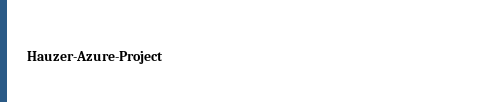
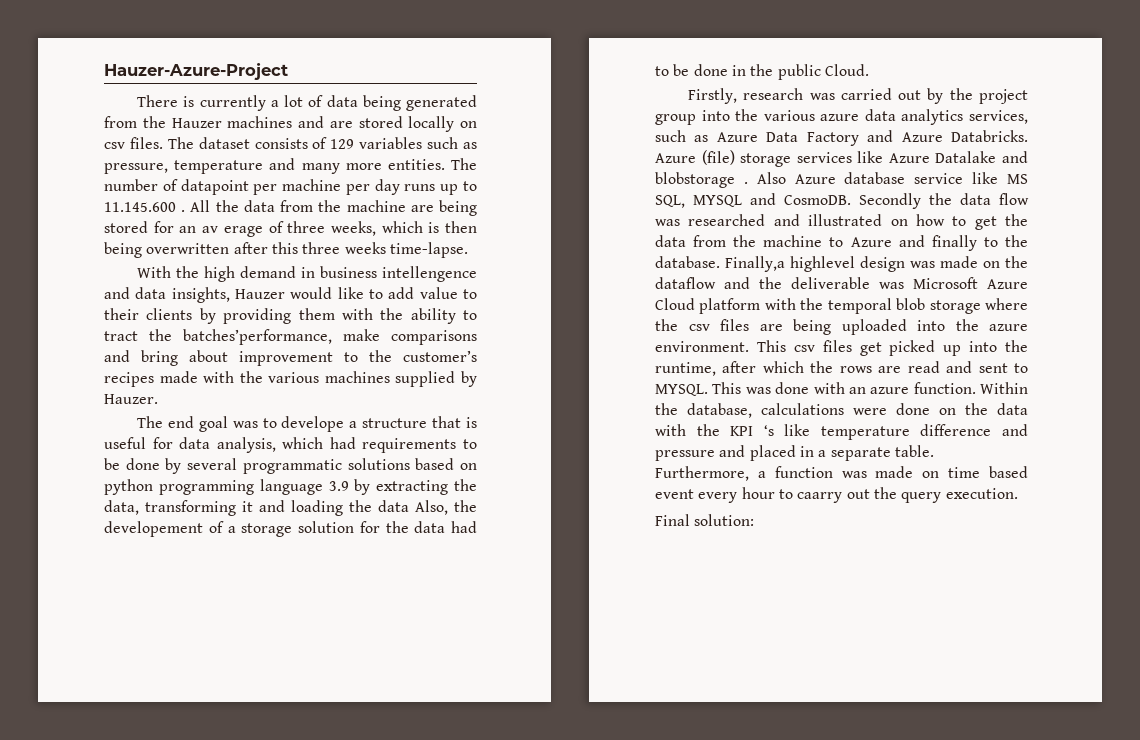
+ There is currently a lot of data being generated from the Hauzer machines and are stored locally on csv files. The dataset consists of 129 variables such as pressure, temperature and many more entities. The number of datapoint per machine per day runs up to 11.145.600 . All the data from the machine are being stored for an av erage of three weeks, which is then being overwritten after this three weeks time-lapse.
+ With the high demand in business intellengence and data insights, Hauzer would like to add value to their clients by providing them with the ability to tract the batches’performance, make comparisons and bring about improvement to the customer’s recipes made with the various machines supplied by Hauzer.
+ The end goal was to develope a structure that is useful for data analysis, which had requirements to be done by several programmatic solutions based on python programming language 3.9 by extracting the data, transforming it and loading the data Also, the developement of a storage solution for the data had to be done in the public Cloud.
+ Firstly, research was carried out by the project group into the various azure data analytics services, such as Azure Data Factory and Azure Databricks. Azure (file) storage services like Azure Datalake and blobstorage . Also Azure database service like MS SQL, MYSQL and CosmoDB. Secondly the data flow was researched and illustrated on how to get the data from the machine to Azure and finally to the database. Finally,a highlevel design was made on the dataflow and the deliverable was Microsoft Azure Cloud platform with the temporal blob storage where the csv files are being uploaded into the azure environment. This csv files get picked up into the runtime, after which the rows are read and sent to MYSQL. This was done with an azure function. Within the database, calculations were done on the data with the KPI ‘s like temperature difference and pressure and placed in a separate table. Furthermore, a function was made on time based event every hour to caarry out the query execution.
+ Final solution:

